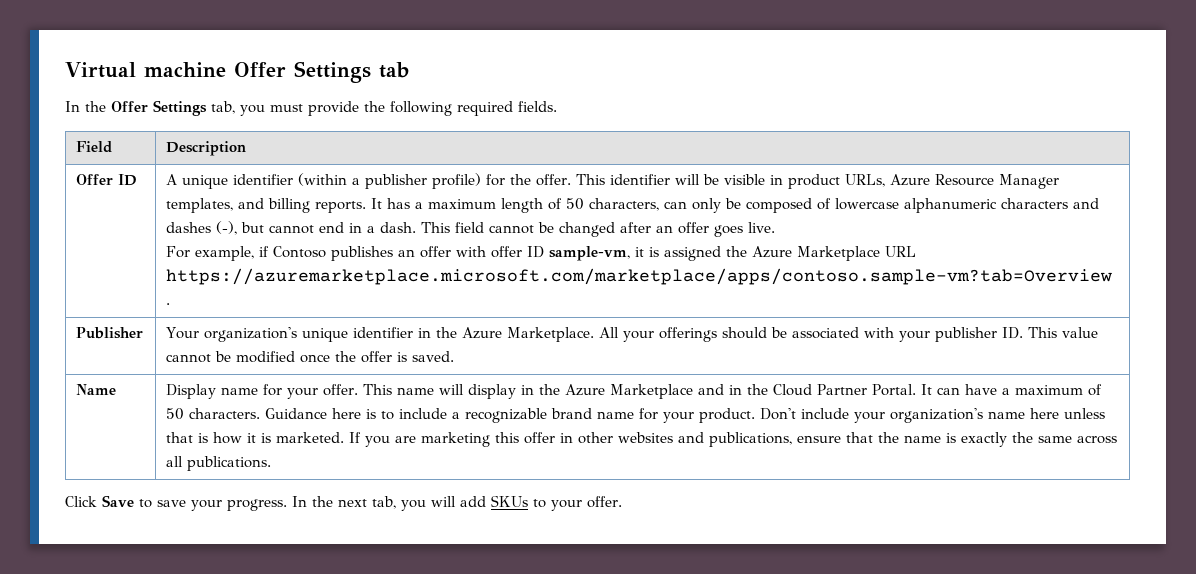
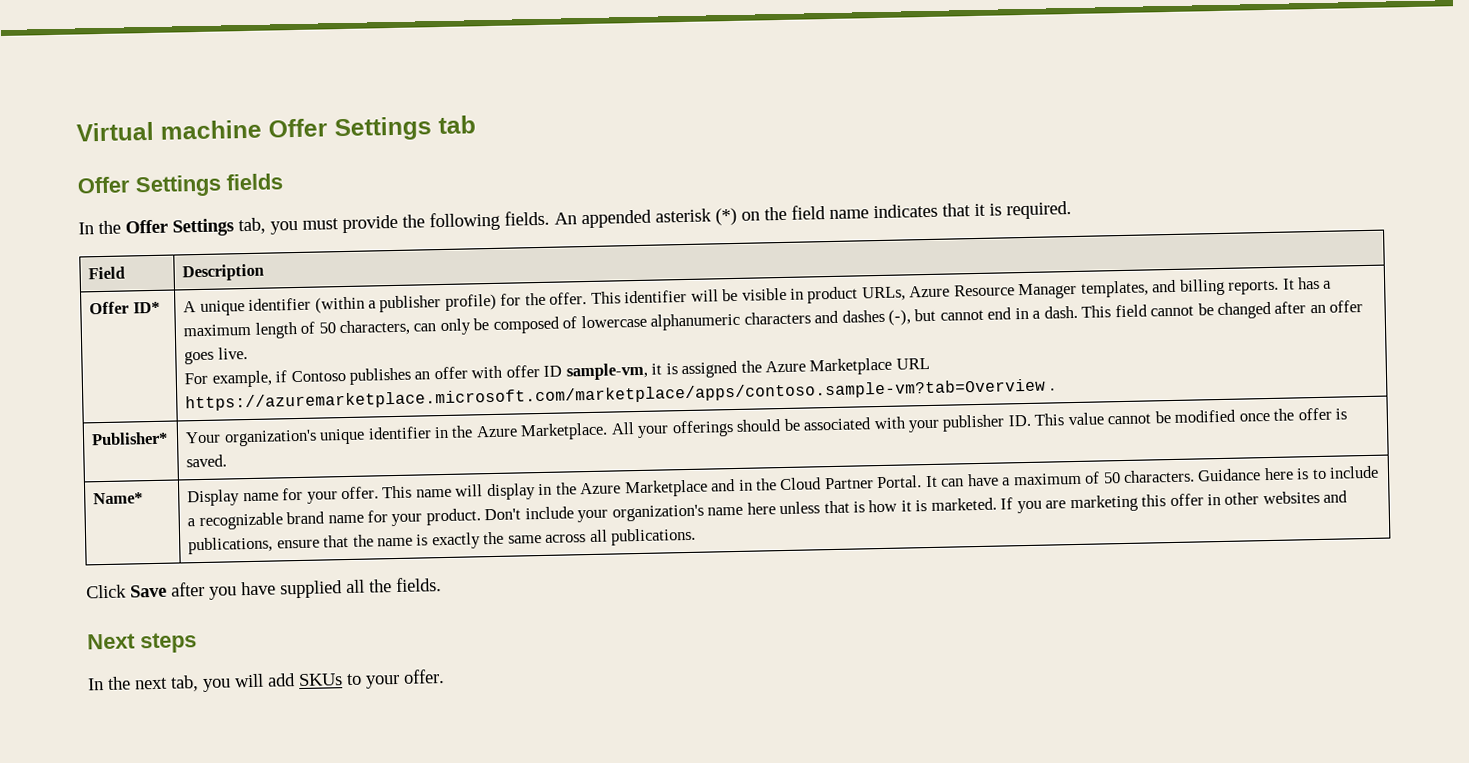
+ Offer Settings fields
- In the Offer Settings tab, you must provide the following required fields.
+ In the Offer Settings tab, you must provide the following fields. An appended asterisk (*) on the field name indicates that it is required.
- Offer ID
+ Offer ID*
- Publisher | Your organization's unique identifier in the Azure Marketplace. All your offerings should be associated with your publisher ID. This value cannot be modified once the offer is saved.
+ Publisher* | Your organization's unique identifier in the Azure Marketplace. All your offerings should be associated with your publisher ID. This value cannot be modified once the offer is saved.
- Name
+ Name*
- Click Save to save your progress. In the next tab, you will add SKUs to your offer.
+ Click Save after you have supplied all the fields.
+ Next steps
+ In the next tab, you will add SKUs to your offer.

